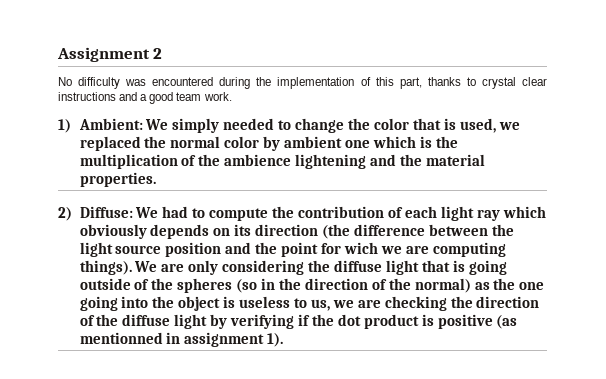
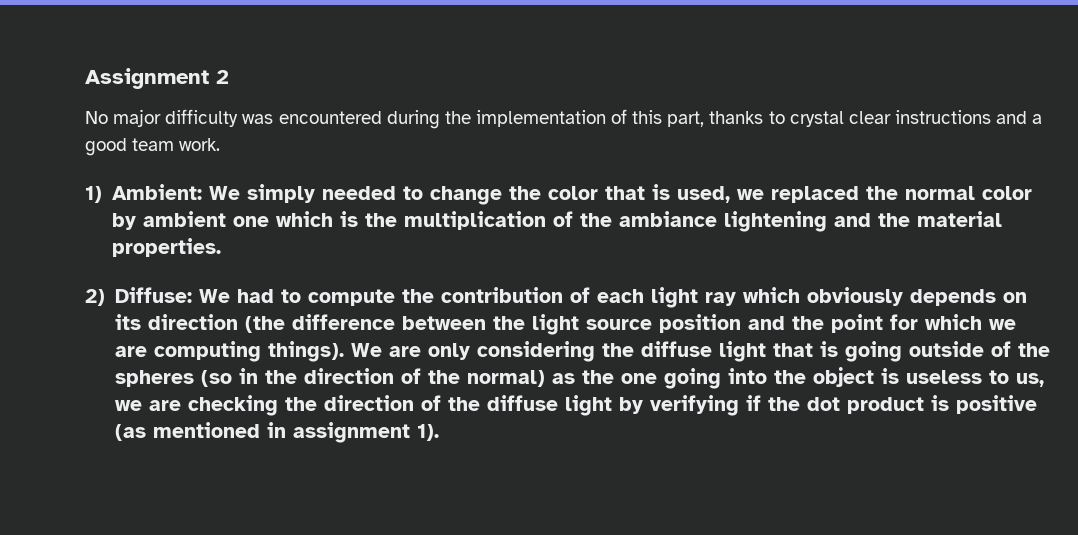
- No difficulty was encountered during the implementation of this part, thanks to crystal clear instructions and a good team work.
+ No major difficulty was encountered during the implementation of this part, thanks to crystal clear instructions and a good team work.
- 1) Ambient: We simply needed to change the color that is used, we replaced the normal color by ambient one which is the multiplication of the ambience lightening and the material properties.
+ 1) Ambient: We simply needed to change the color that is used, we replaced the normal color by ambient one which is the multiplication of the ambiance lightening and the material properties.
- 2) Diffuse: We had to compute the contribution of each light ray which obviously depends on its direction (the difference between the light source position and the point for wich we are computing things).
+ 2) Diffuse: We had to compute the contribution of each light ray which obviously depends on its direction (the difference between the light source position and the point for which we are computing things).
- We are only considering the diffuse light that is going outside of the spheres (so in the direction of the normal) as the one going into the object is useless to us, we are checking the direction of the diffuse light by verifying if the dot product is positive (as mentionned in assignment 1).
+ We are only considering the diffuse light that is going outside of the spheres (so in the direction of the normal) as the one going into the object is useless to us, we are checking the direction of the diffuse light by verifying if the dot product is positive (as mentioned in assignment 1).

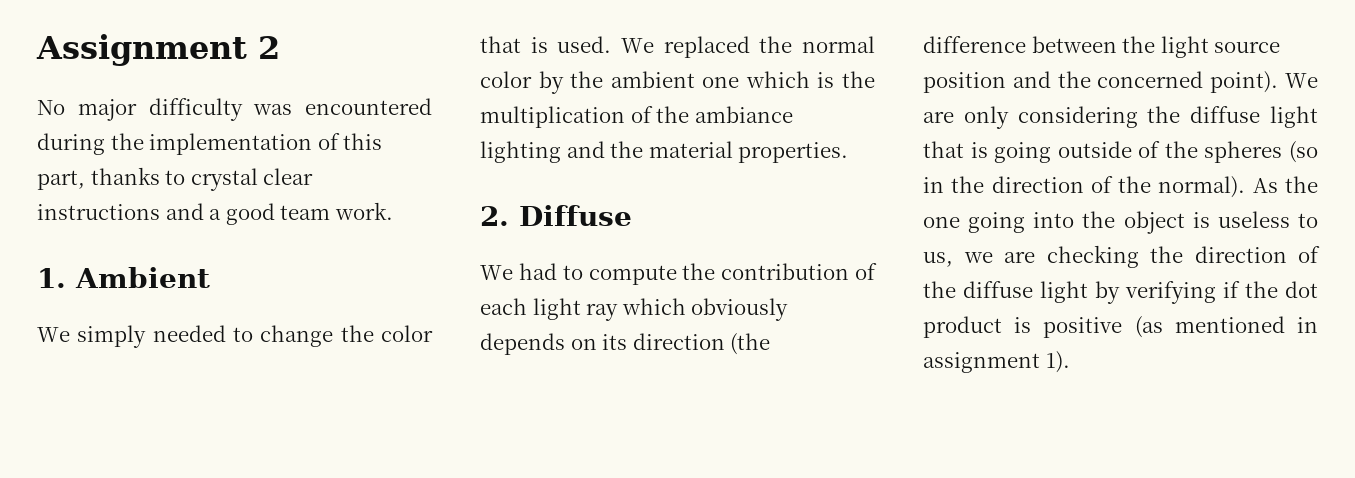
- 1) Ambient: We simply needed to change the color that is used, we replaced the normal color by ambient one which is the multiplication of the ambiance lightening and the material properties.
+ 1. Ambient
+ We simply needed to change the color that is used. We replaced the normal color by the ambient one which is the multiplication of the ambiance lighting and the material properties.
- 2) Diffuse: We had to compute the contribution of each light ray which obviously depends on its direction (the difference between the light source position and the point for which we are computing things).
+ 2. Diffuse
+ We had to compute the contribution of each light ray which obviously depends on its direction (the difference between the light source position and the concerned point).
- We are only considering the diffuse light that is going outside of the spheres (so in the direction of the normal) as the one going into the object is useless to us, we are checking the direction of the diffuse light by verifying if the dot product is positive (as mentioned in assignment 1).
+ We are only considering the diffuse light that is going outside of the spheres (so in the direction of the normal). As the one going into the object is useless to us, we are checking the direction of the diffuse light by verifying if the dot product is positive (as mentioned in assignment 1).

